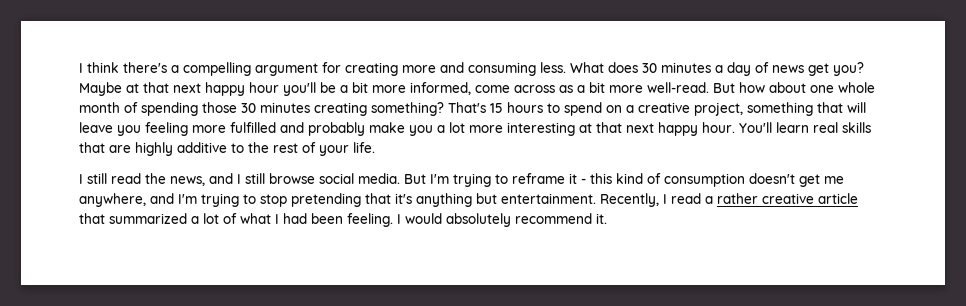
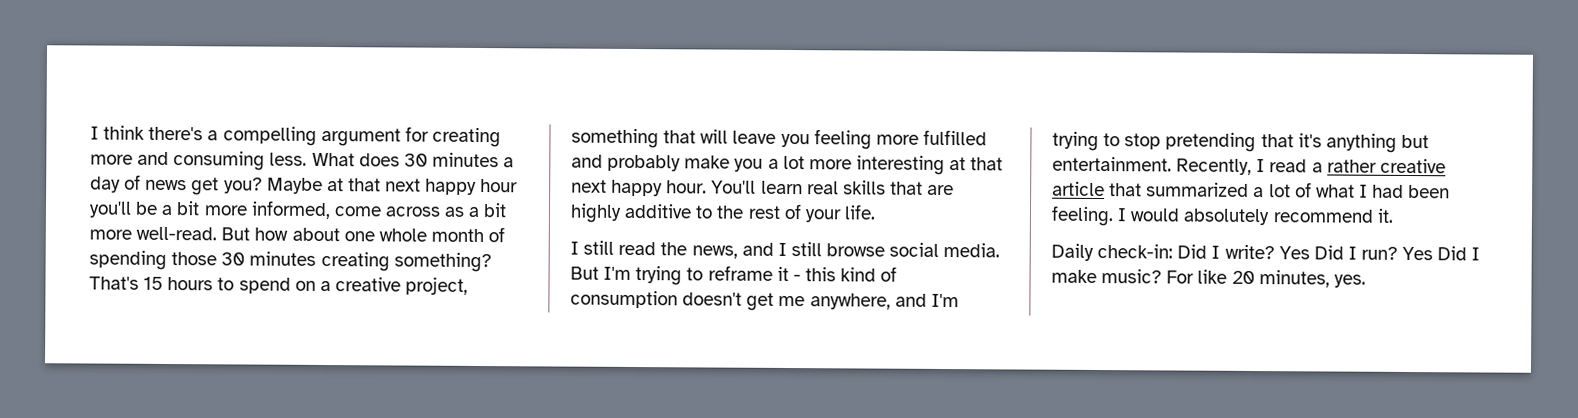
+ Daily check-in: Did I write? Yes Did I run? Yes Did I make music? For like 20 minutes, yes.

